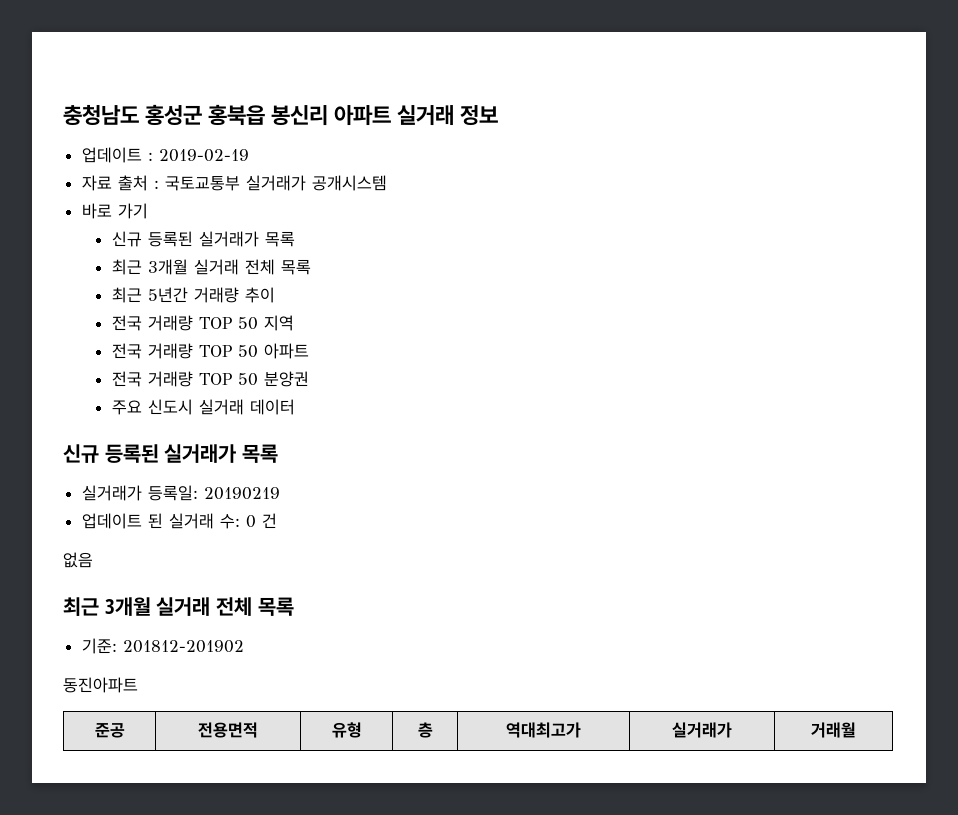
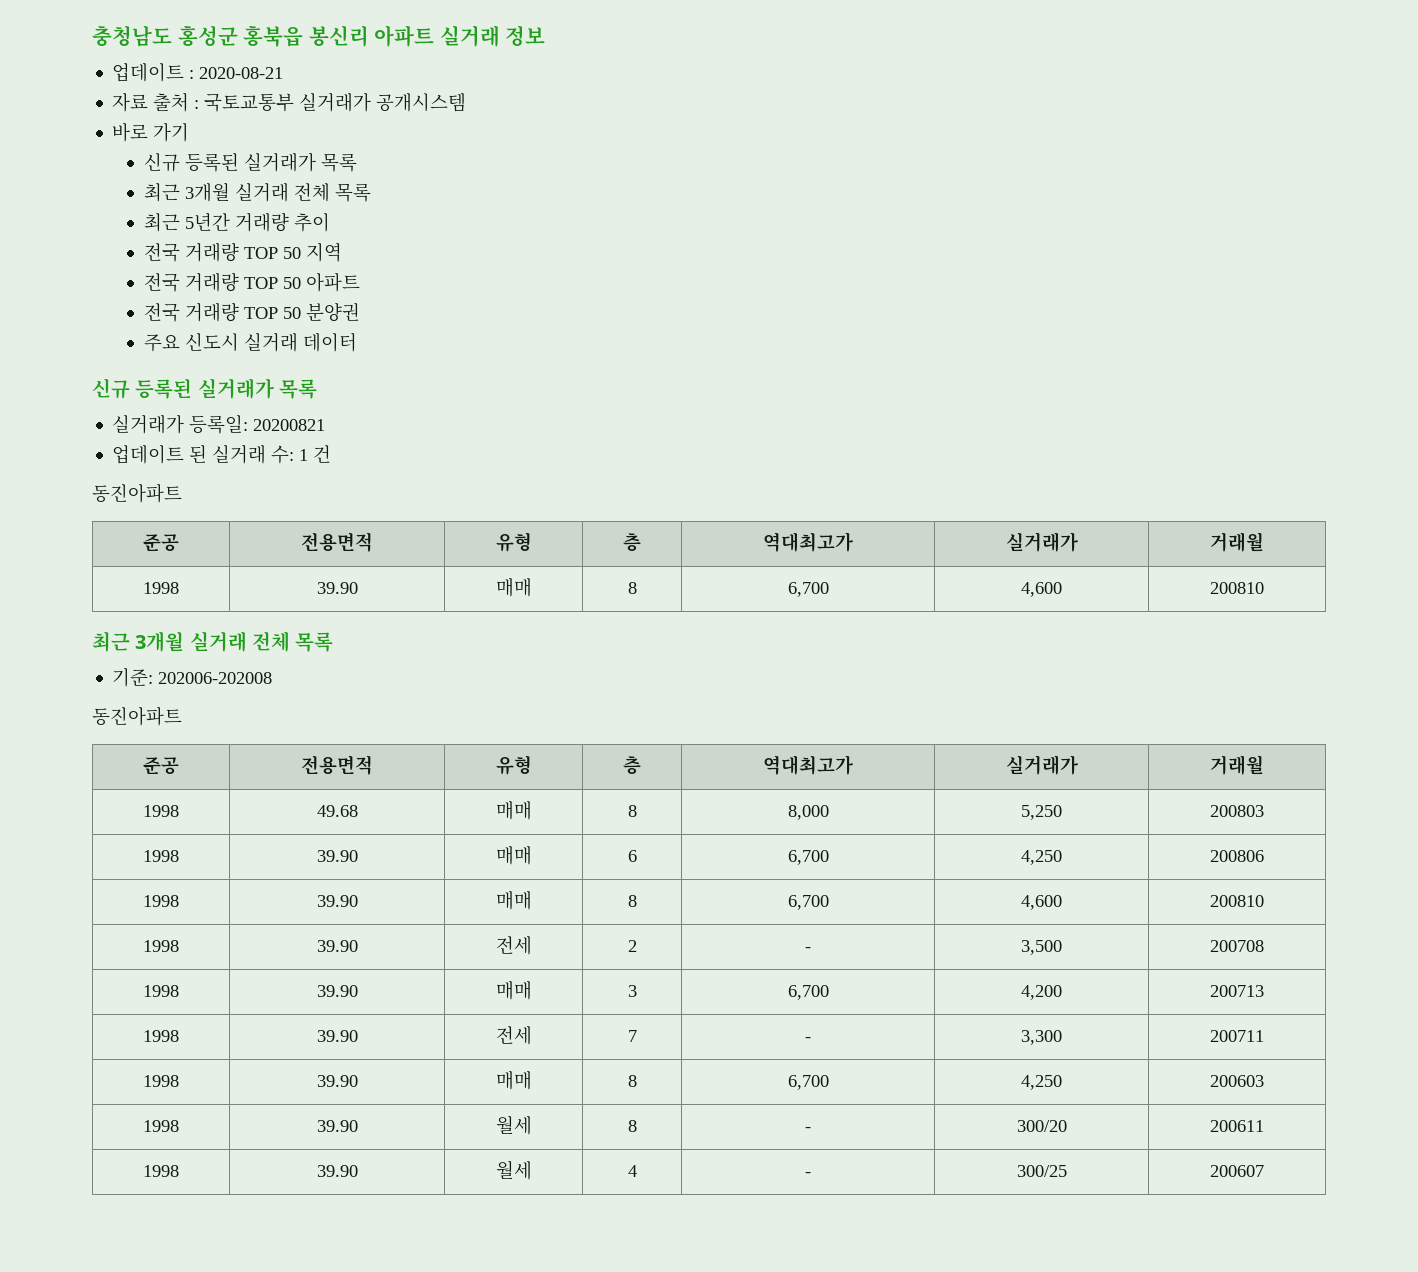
- 업데이트 : 2019-02-19
+ 업데이트 : 2020-08-21
- 실거래가 등록일: 20190219
+ 실거래가 등록일: 20200821
- 업데이트 된 실거래 수: 0 건
- 없음
- 최근 3개월 실거래 전체 목록
- 기준: 201812-201902
+ 업데이트 된 실거래 수: 1 건
  동진아파트
  준공 | 전용면적 | 유형 | 층 | 역대최고가 | 실거래가 | 거래월
+ 1998 | 39.90 | 매매 | 8 | 6,700 | 4,600 | 200810
+ 최근 3개월 실거래 전체 목록
+ 기준: 202006-202008
+ 동진아파트
+ 준공 | 전용면적 | 유형 | 층 | 역대최고가 | 실거래가 | 거래월
+ 1998 | 49.68 | 매매 | 8 | 8,000 | 5,250 | 200803
+ 1998 | 39.90 | 매매 | 6 | 6,700 | 4,250 | 200806
+ 1998 | 39.90 | 매매 | 8 | 6,700 | 4,600 | 200810
+ 1998 | 39.90 | 전세 | 2 | - | 3,500 | 200708
+ 1998 | 39.90 | 매매 | 3 | 6,700 | 4,200 | 200713
+ 1998 | 39.90 | 전세 | 7 | - | 3,300 | 200711
+ 1998 | 39.90 | 매매 | 8 | 6,700 | 4,250 | 200603
+ 1998 | 39.90 | 월세 | 8 | - | 300/20 | 200611
+ 1998 | 39.90 | 월세 | 4 | - | 300/25 | 200607

